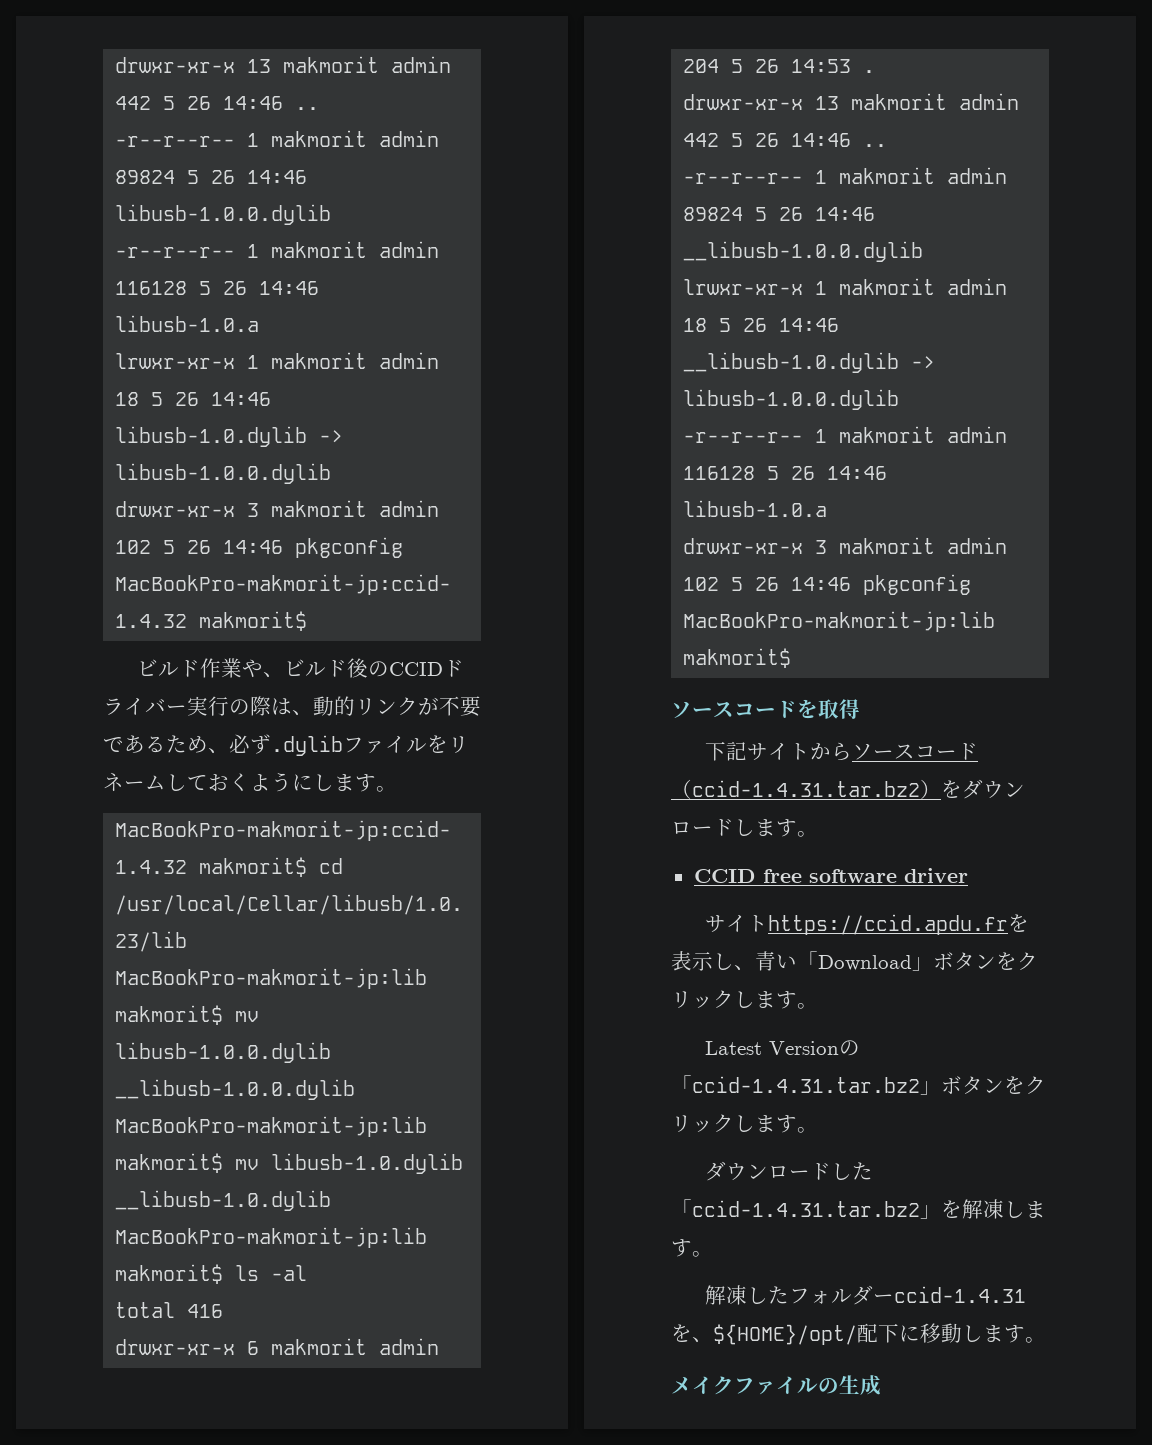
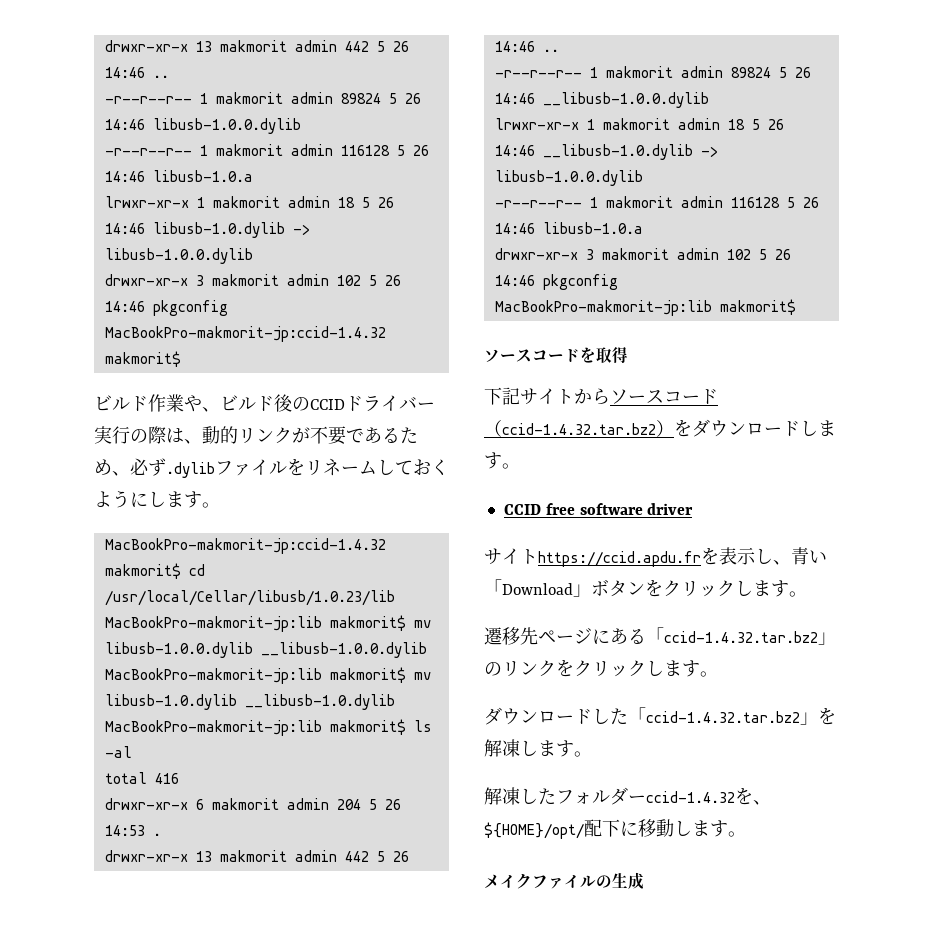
- 下記サイトからソースコード（ccid-1.4.31.tar.bz2）をダウンロードします。
+ 下記サイトからソースコード（ccid-1.4.32.tar.bz2）をダウンロードします。
- Latest Versionの「ccid-1.4.31.tar.bz2」ボタンをクリックします。
+ 遷移先ページにある「ccid-1.4.32.tar.bz2」のリンクをクリックします。
- ダウンロードした「ccid-1.4.31.tar.bz2」を解凍します。
+ ダウンロードした「ccid-1.4.32.tar.bz2」を解凍します。
- 解凍したフォルダーccid-1.4.31を、${HOME}/opt/配下に移動します。
+ 解凍したフォルダーccid-1.4.32を、${HOME}/opt/配下に移動します。

